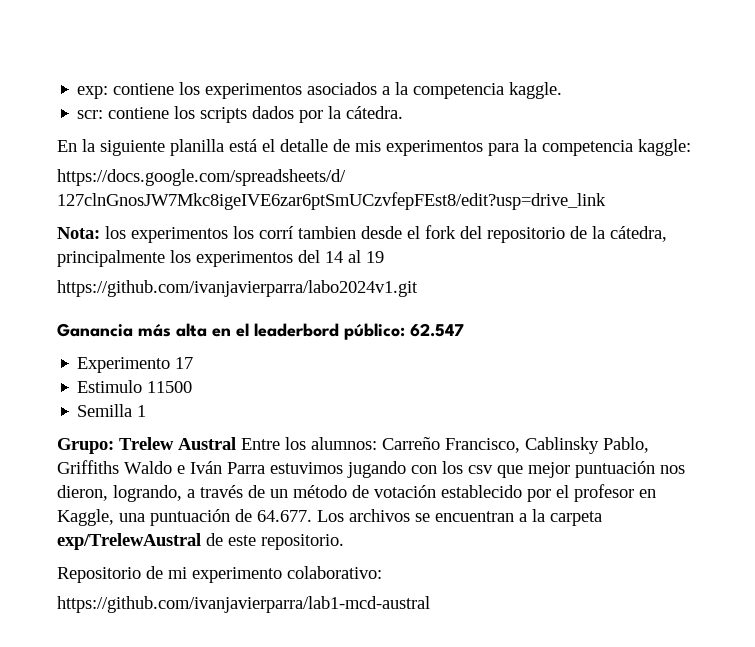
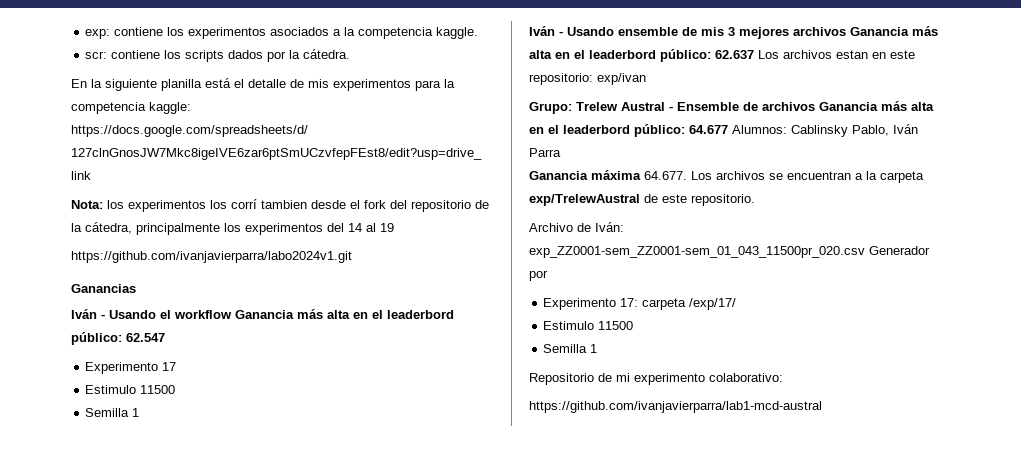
- Ganancia más alta en el leaderbord público: 62.547
+ Ganancias
+ Iván - Usando el workflow Ganancia más alta en el leaderbord público: 62.547
- Grupo: Trelew Austral Entre los alumnos: Carreño Francisco, Cablinsky Pablo, Griffiths Waldo e Iván Parra estuvimos jugando con los csv que mejor puntuación nos dieron, logrando, a través de un método de votación establecido por el profesor en Kaggle, una puntuación de 64.677. Los archivos se encuentran a la carpeta exp/TrelewAustral de este repositorio.
+ Iván - Usando ensemble de mis 3 mejores archivos Ganancia más alta en el leaderbord público: 62.637 Los archivos estan en este repositorio: exp/ivan
+ Grupo: Trelew Austral - Ensemble de archivos Ganancia más alta en el leaderbord público: 64.677 Alumnos: Cablinsky Pablo, Iván Parra
+ Ganancia máxima 64.677. Los archivos se encuentran a la carpeta exp/TrelewAustral de este repositorio.
+ Archivo de Iván: exp_ZZ0001-sem_ZZ0001-sem_01_043_11500pr_020.csv Generador por
+ Experimento 17: carpeta /exp/17/
+ Estimulo 11500
+ Semilla 1

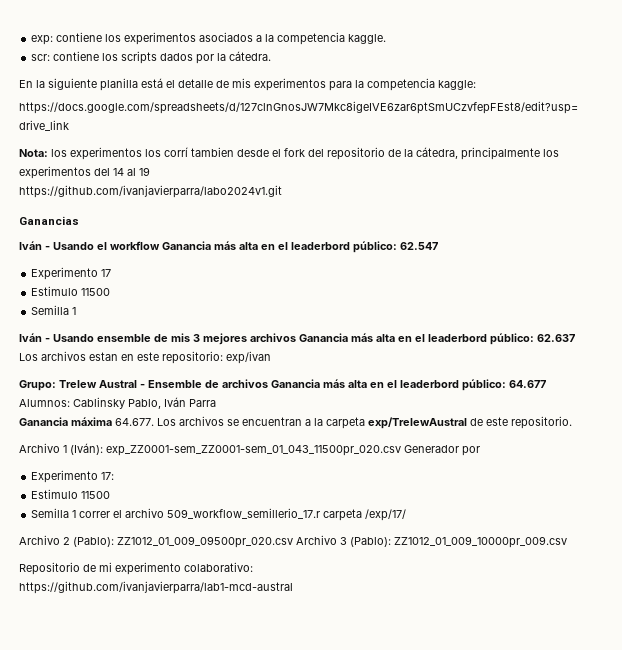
- Archivo de Iván: exp_ZZ0001-sem_ZZ0001-sem_01_043_11500pr_020.csv Generador por
+ Archivo 1 (Iván): exp_ZZ0001-sem_ZZ0001-sem_01_043_11500pr_020.csv Generador por
- Experimento 17: carpeta /exp/17/
+ Experimento 17:
  Estimulo 11500
- Semilla 1
+ Semilla 1 correr el archivo 509_workflow_semillerio_17.r carpeta /exp/17/
+ Archivo 2 (Pablo): ZZ1012_01_009_09500pr_020.csv Archivo 3 (Pablo): ZZ1012_01_009_10000pr_009.csv

